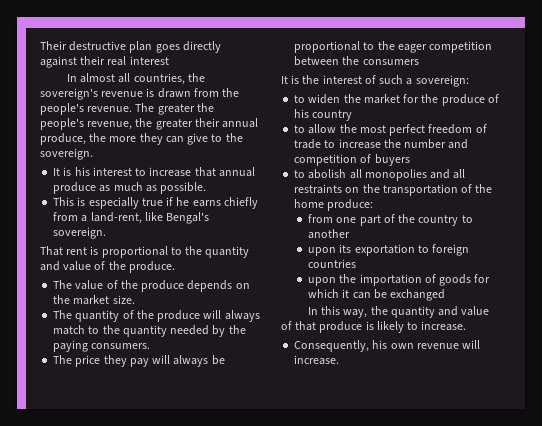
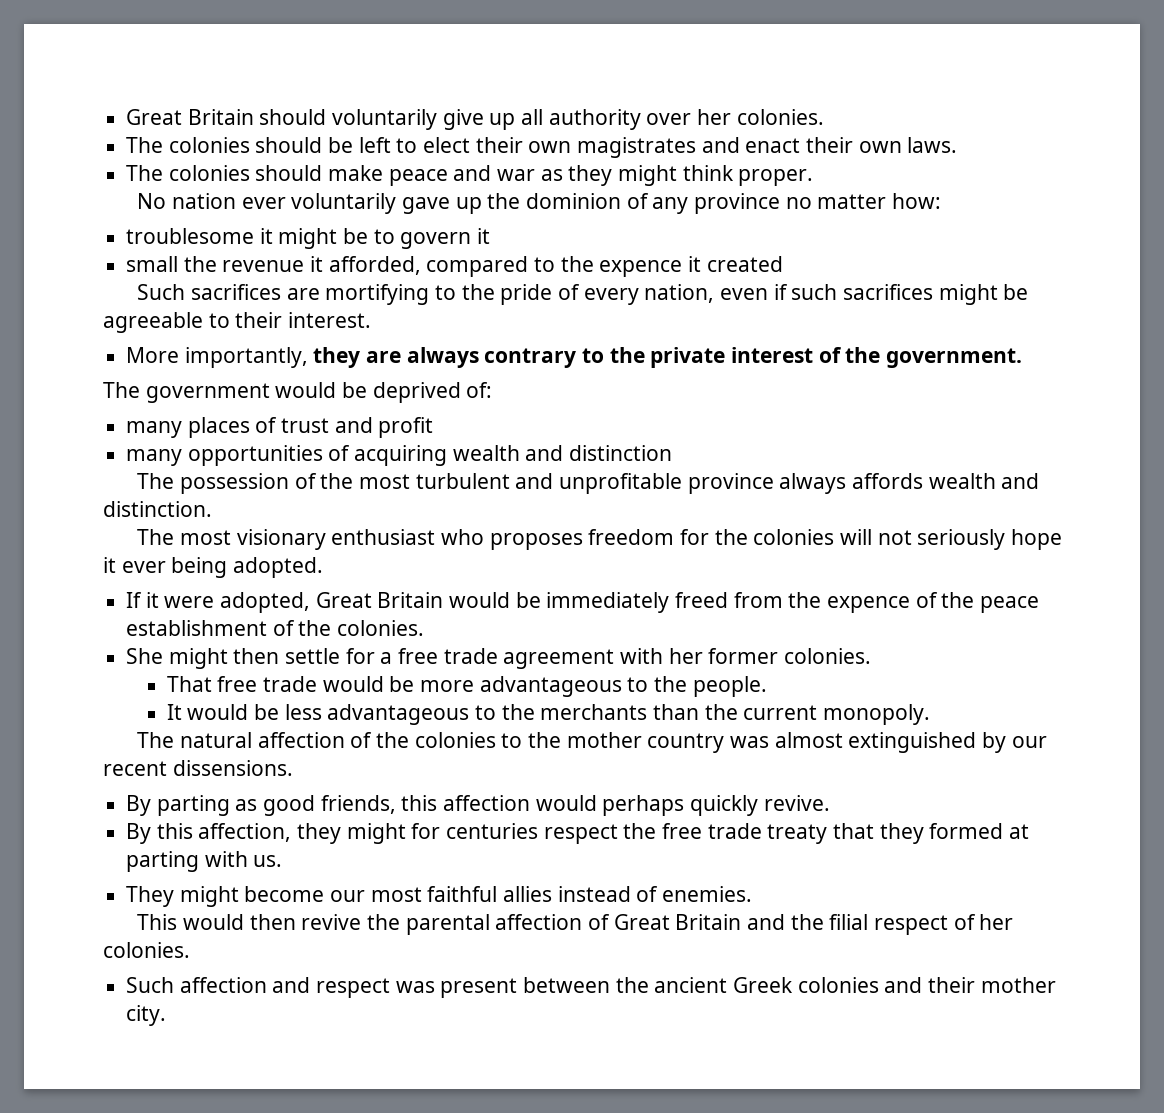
- Their destructive plan goes directly against their real interest
- In almost all countries, the sovereign's revenue is drawn from the people's revenue. The greater the people's revenue, the greater their annual produce, the more they can give to the sovereign.
- It is his interest to increase that annual produce as much as possible.
- This is especially true if he earns chiefly from a land-rent, like Bengal's sovereign.
- That rent is proportional to the quantity and value of the produce.
- The value of the produce depends on the market size.
- The quantity of the produce will always match to the quantity needed by the paying consumers.
- The price they pay will always be proportional to the eager competition between the consumers
- It is the interest of such a sovereign:
- to widen the market for the produce of his country
- to allow the most perfect freedom of trade to increase the number and competition of buyers
- to abolish all monopolies and all restraints on the transportation of the home produce:
- from one part of the country to another
- upon its exportation to foreign countries
- upon the importation of goods for which it can be exchanged
- In this way, the quantity and value of that produce is likely to increase.
- Consequently, his own revenue will increase.
+ Great Britain should voluntarily give up all authority over her colonies.
+ The colonies should be left to elect their own magistrates and enact their own laws.
+ The colonies should make peace and war as they might think proper.
+ No nation ever voluntarily gave up the dominion of any province no matter how:
+ troublesome it might be to govern it
+ small the revenue it afforded, compared to the expence it created
+ Such sacrifices are mortifying to the pride of every nation, even if such sacrifices might be agreeable to their interest.
+ More importantly, they are always contrary to the private interest of the government.
+ The government would be deprived of:
+ many places of trust and profit
+ many opportunities of acquiring wealth and distinction
+ The possession of the most turbulent and unprofitable province always affords wealth and distinction.
+ The most visionary enthusiast who proposes freedom for the colonies will not seriously hope it ever being adopted.
+ If it were adopted, Great Britain would be immediately freed from the expence of the peace establishment of the colonies.
+ She might then settle for a free trade agreement with her former colonies.
+ That free trade would be more advantageous to the people.
+ It would be less advantageous to the merchants than the current monopoly.
+ The natural affection of the colonies to the mother country was almost extinguished by our recent dissensions.
+ By parting as good friends, this affection would perhaps quickly revive.
+ By this affection, they might for centuries respect the free trade treaty that they formed at parting with us.
+ They might become our most faithful allies instead of enemies.
+ This would then revive the parental affection of Great Britain and the filial respect of her colonies.
+ Such affection and respect was present between the ancient Greek colonies and their mother city.

